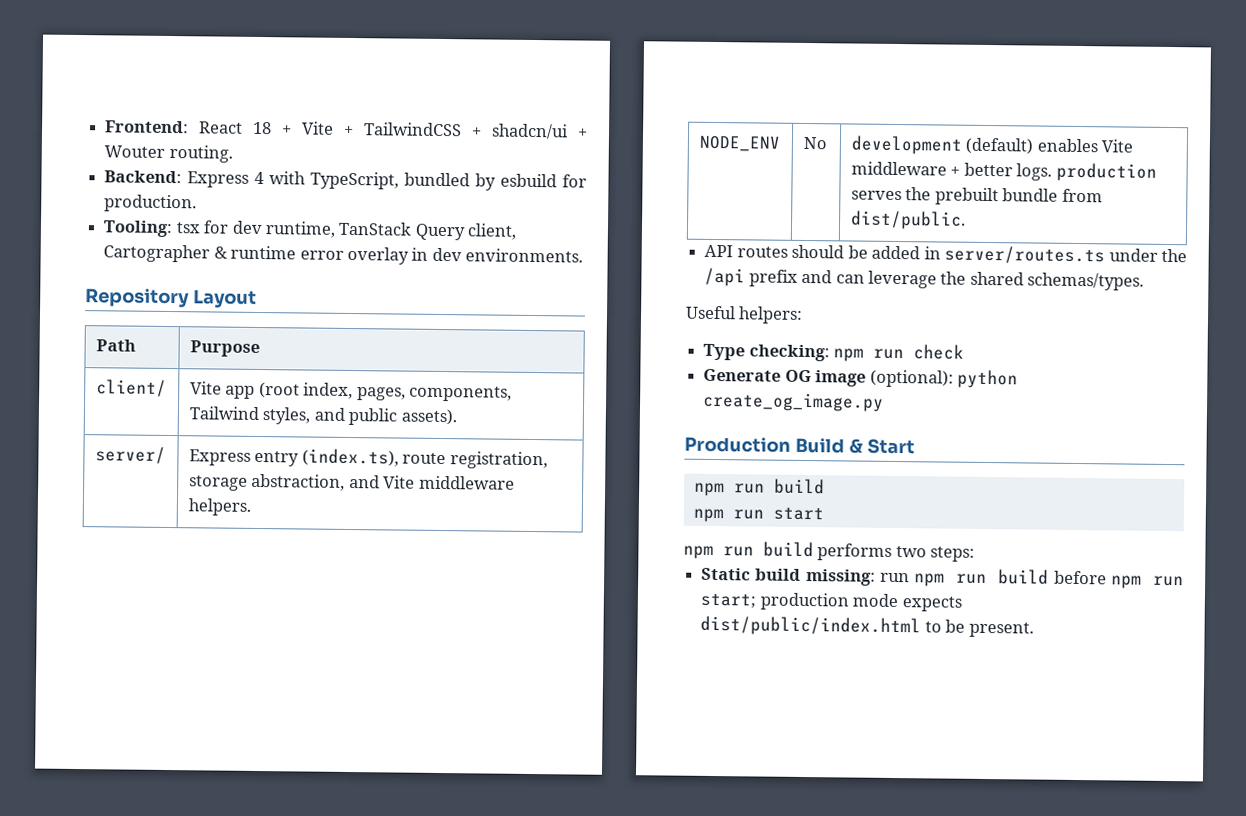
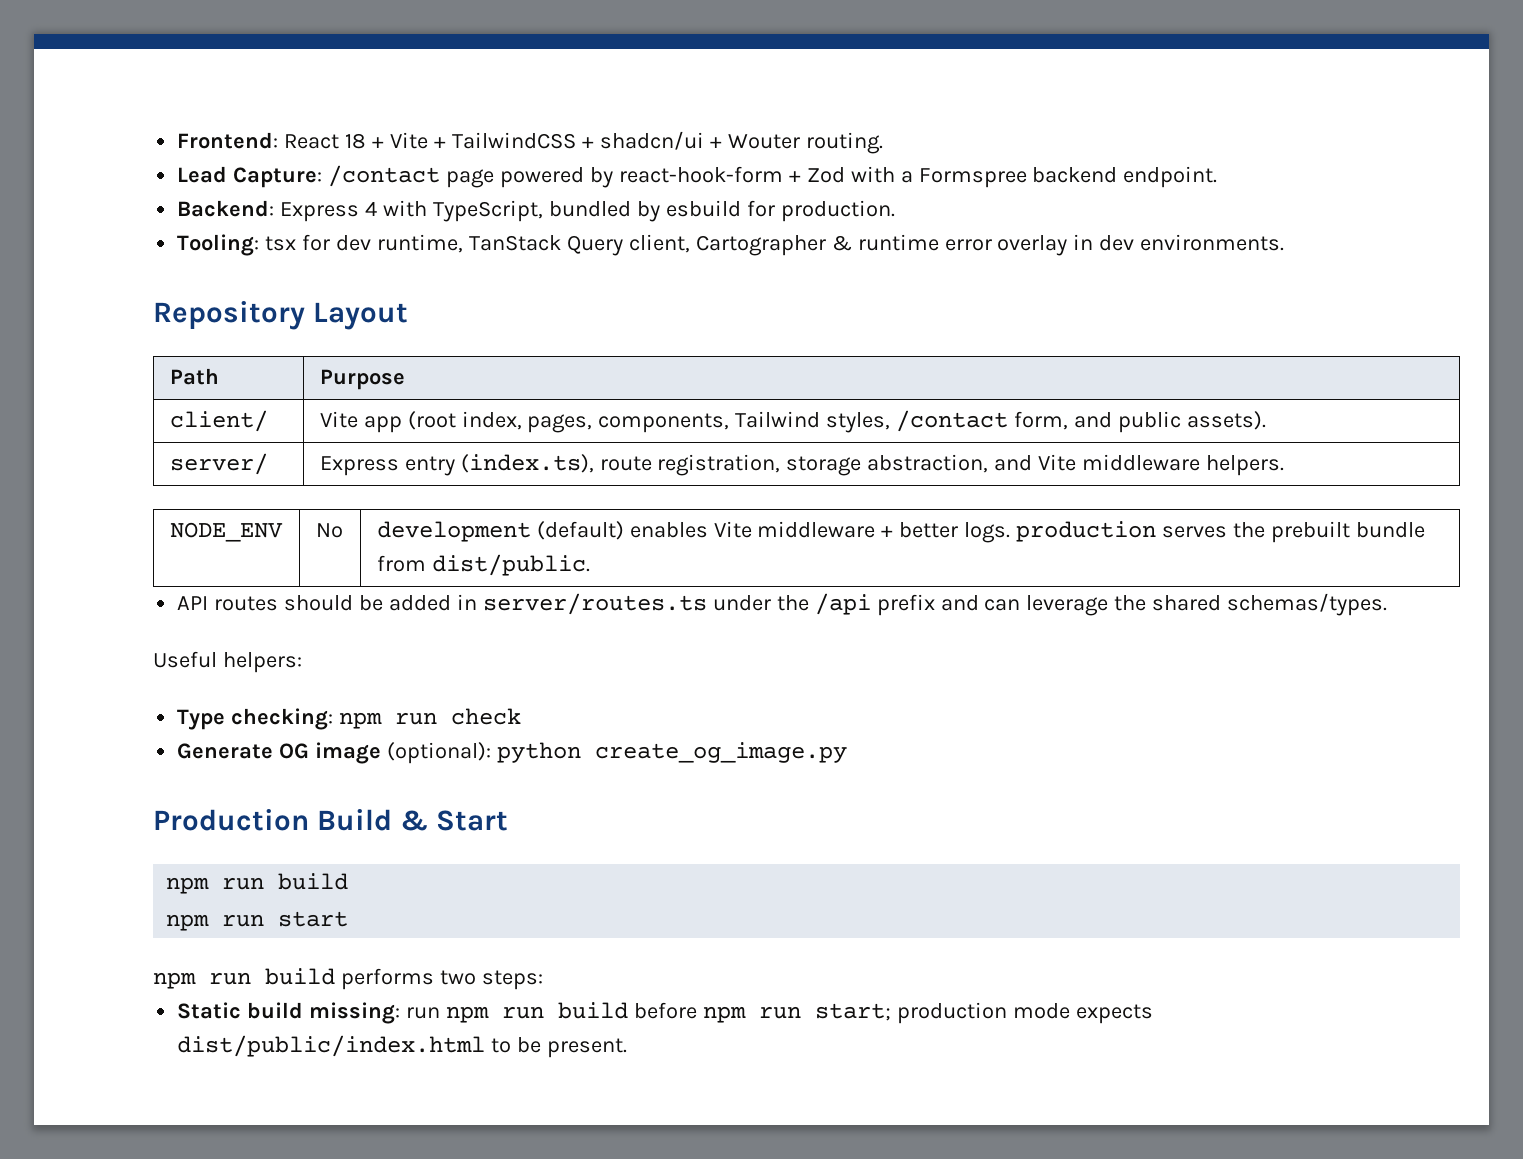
+ Lead Capture: /contact page powered by react-hook-form + Zod with a Formspree backend endpoint.
- client/ | Vite app (root index, pages, components, Tailwind styles, and public assets).
+ client/ | Vite app (root index, pages, components, Tailwind styles, /contact form, and public assets).

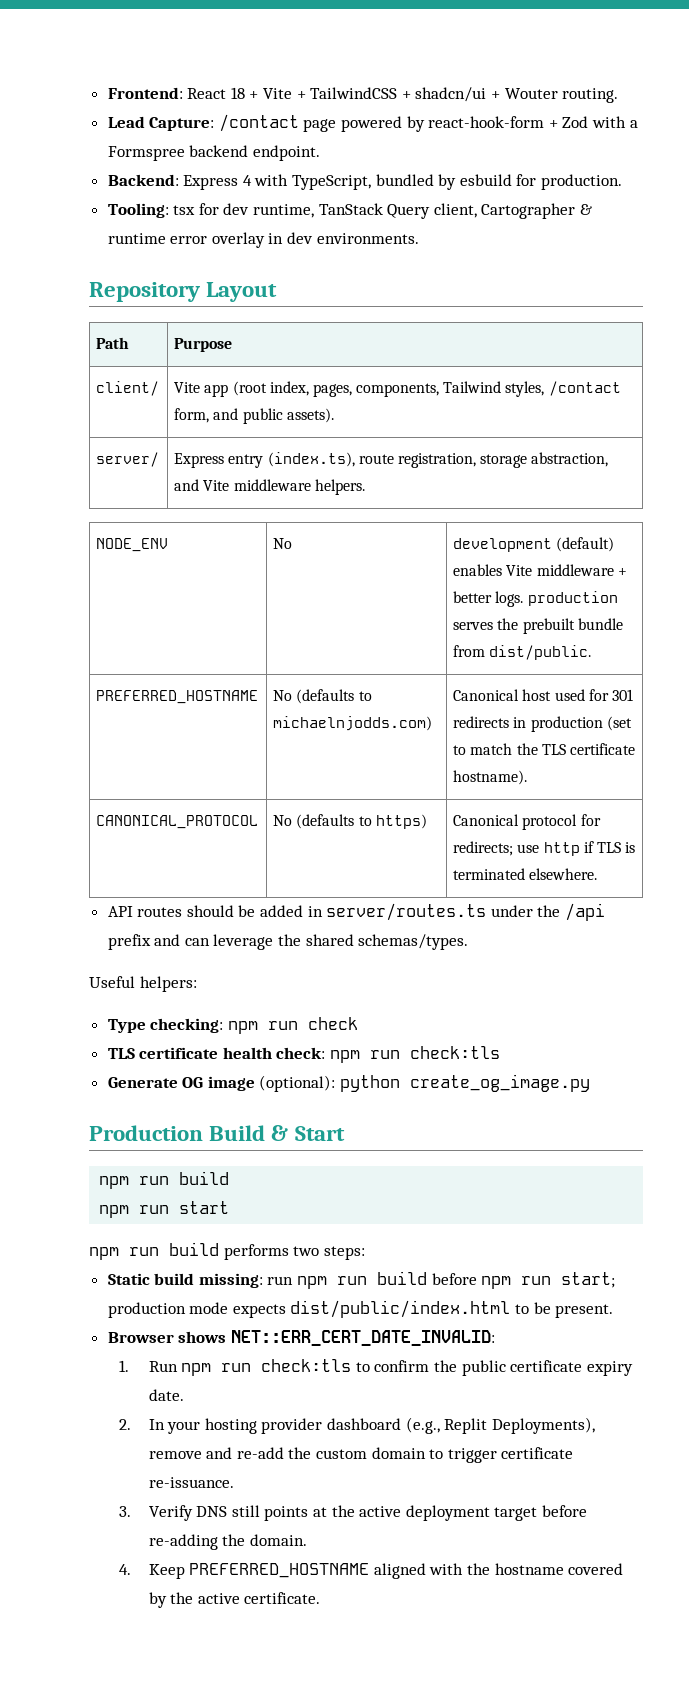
+ PREFERRED_HOSTNAME | No (defaults to michaelnjodds.com) | Canonical host used for 301 redirects in production (set to match the TLS certificate hostname).
+ CANONICAL_PROTOCOL | No (defaults to https) | Canonical protocol for redirects; use http if TLS is terminated elsewhere.
+ TLS certificate health check: npm run check:tls
+ Browser shows NET::ERR_CERT_DATE_INVALID:
+ 1. Run npm run check:tls to confirm the public certificate expiry date.
+ 2. In your hosting provider dashboard (e.g., Replit Deployments), remove and re-add the custom domain to trigger certificate re-issuance.
+ 3. Verify DNS still points at the active deployment target before re-adding the domain.
+ 4. Keep PREFERRED_HOSTNAME aligned with the hostname covered by the active certificate.

